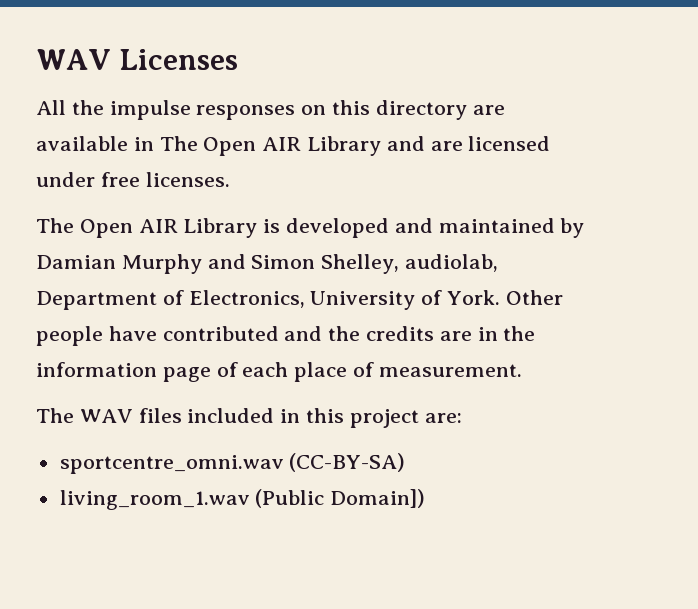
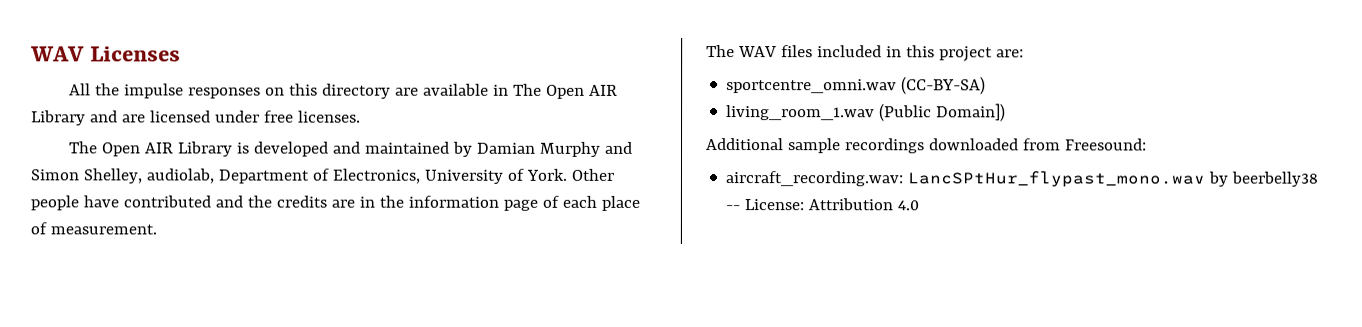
+ Additional sample recordings downloaded from Freesound:
+ aircraft_recording.wav: LancSPtHur_flypast_mono.wav by beerbelly38 -- License: Attribution 4.0

